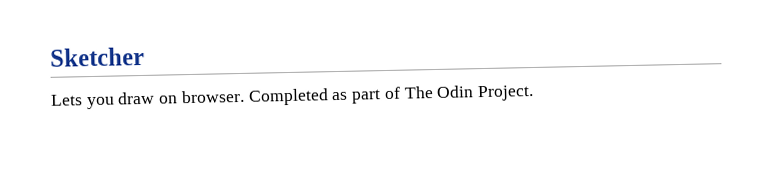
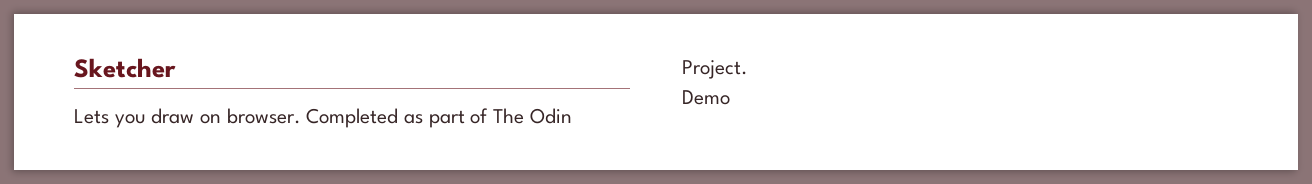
+ Demo

